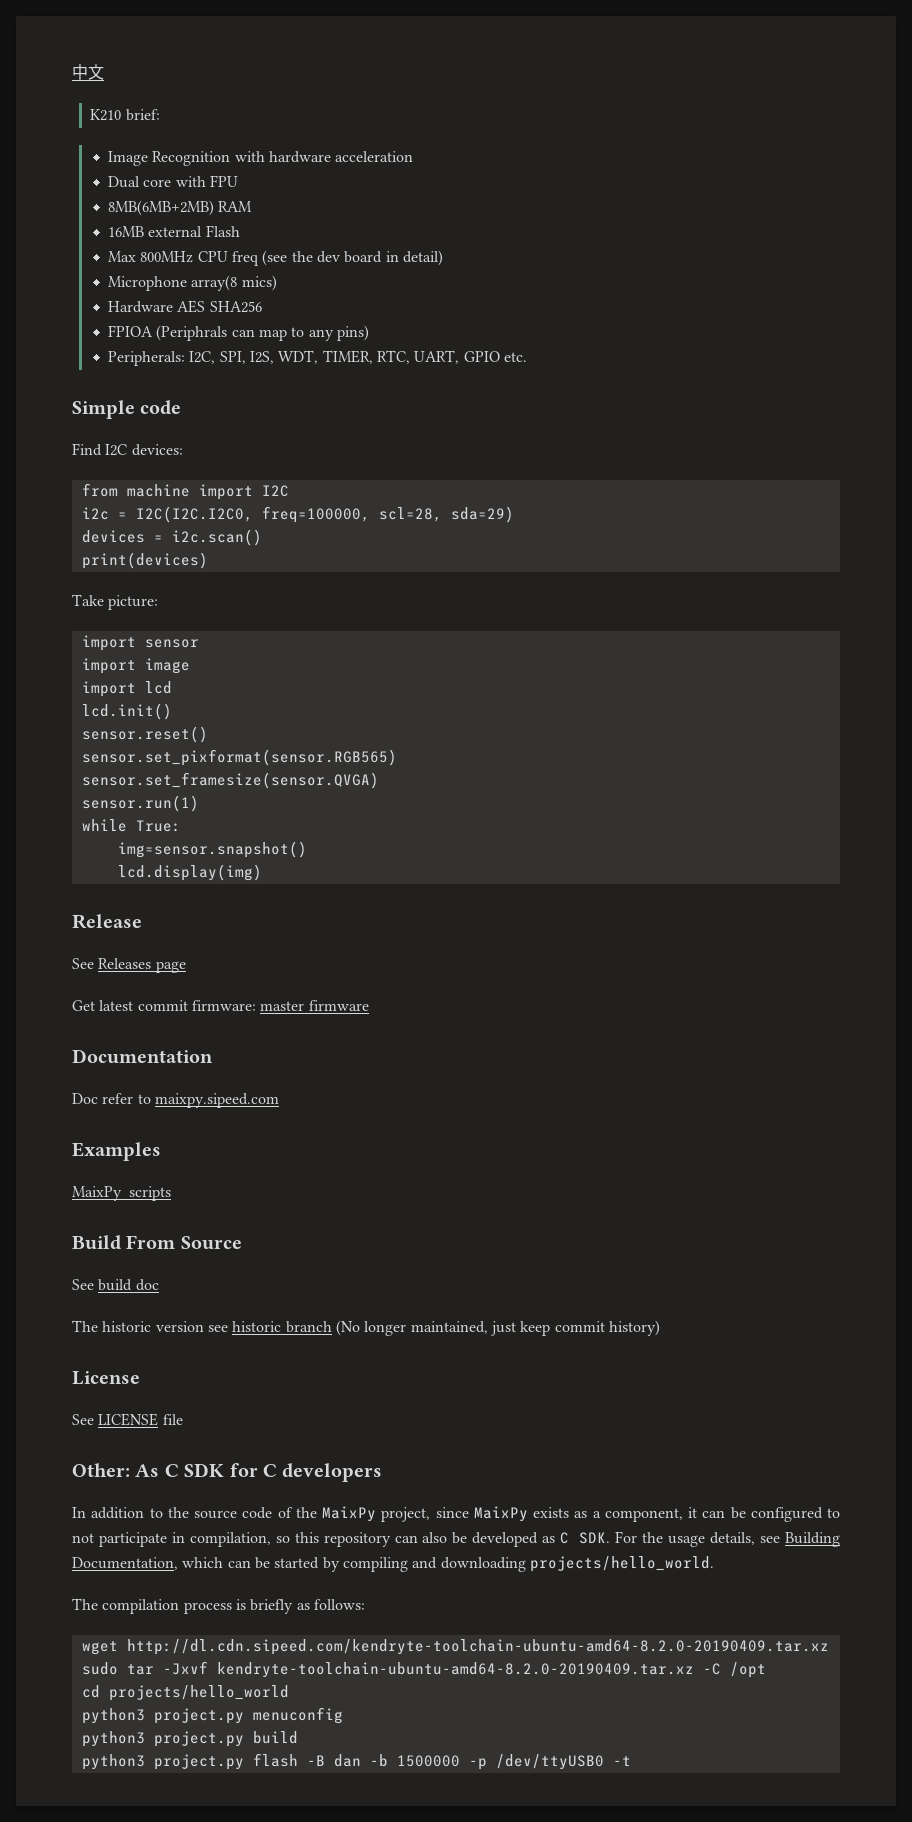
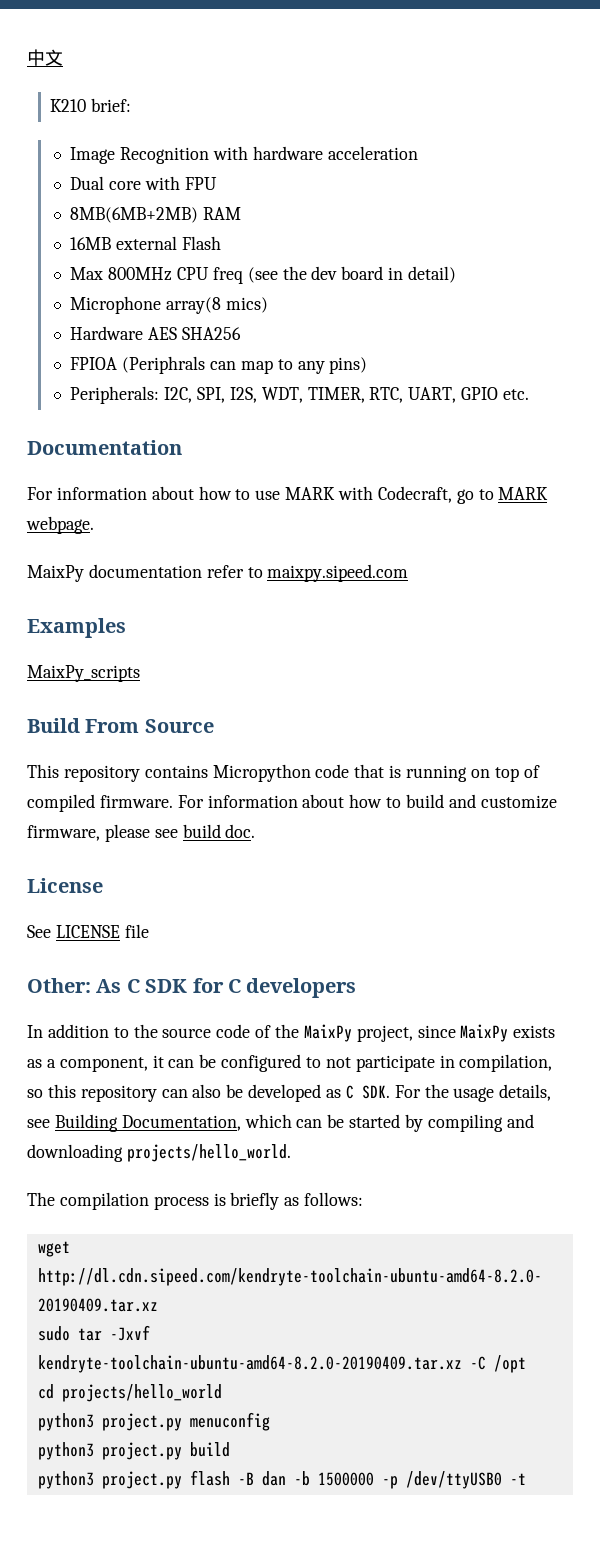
- Simple code
- Find I2C devices:
- from machine import I2C
- i2c = I2C(I2C.I2C0, freq=100000, scl=28, sda=29)
- devices = i2c.scan()
- print(devices)
- Take picture:
- import sensor
- import image
- import lcd
- lcd.init()
- sensor.reset()
- sensor.set_pixformat(sensor.RGB565)
- sensor.set_framesize(sensor.QVGA)
- sensor.run(1)
- while True:
- img=sensor.snapshot()
- lcd.display(img)
- Release
- See Releases page
- Get latest commit firmware: master firmware
  Documentation
- Doc refer to maixpy.sipeed.com
+ For information about how to use MARK with Codecraft, go to MARK webpage.
+ MaixPy documentation refer to maixpy.sipeed.com
- See build doc
- The historic version see historic branch (No longer maintained, just keep commit history)
+ This repository contains Micropython code that is running on top of compiled firmware. For information about how to build and customize firmware, please see build doc.

